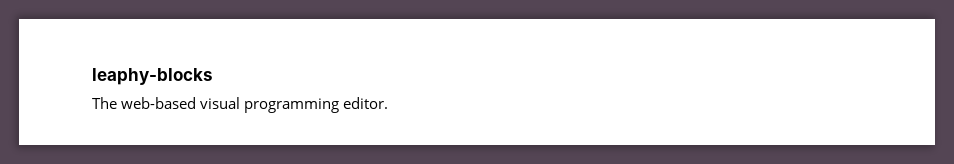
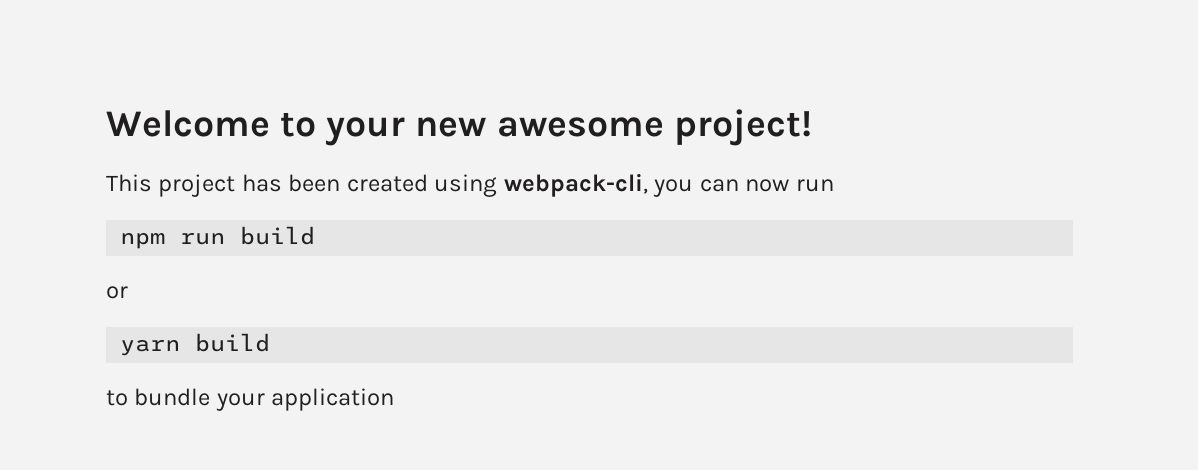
- leaphy-blocks
- The web-based visual programming editor.
+ Welcome to your new awesome project!
+ This project has been created using webpack-cli, you can now run
+ npm run build
+ or
+ yarn build
+ to bundle your application

